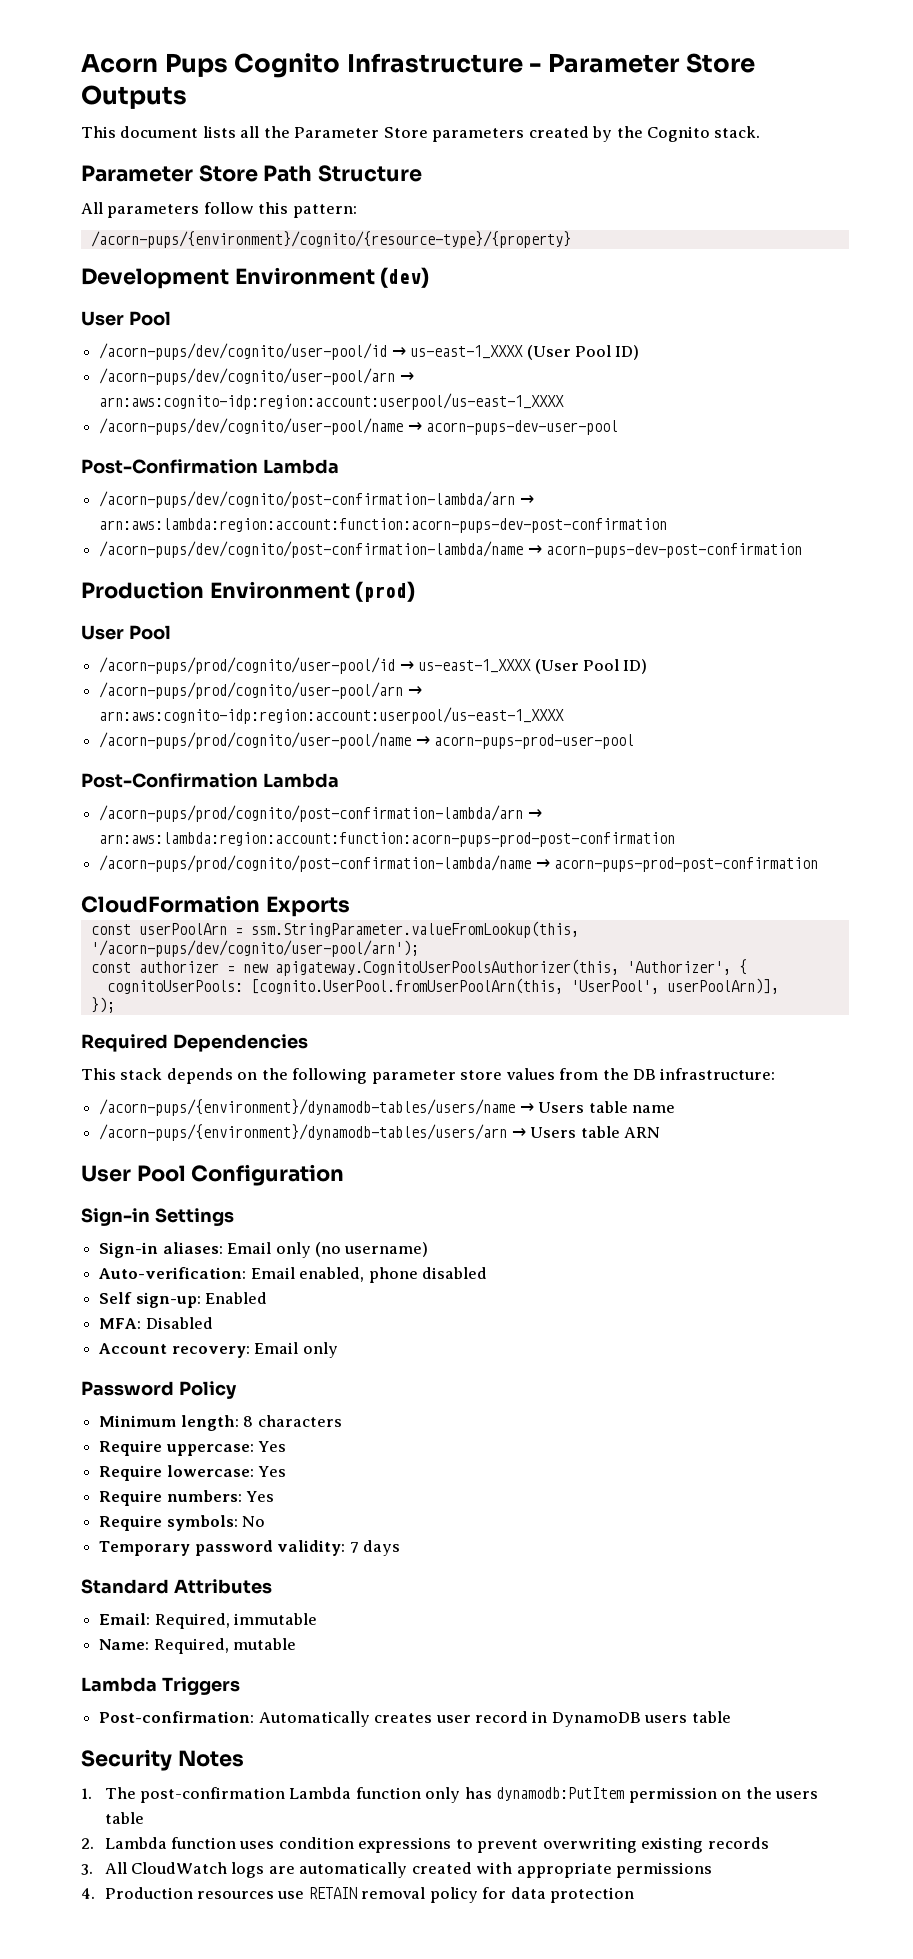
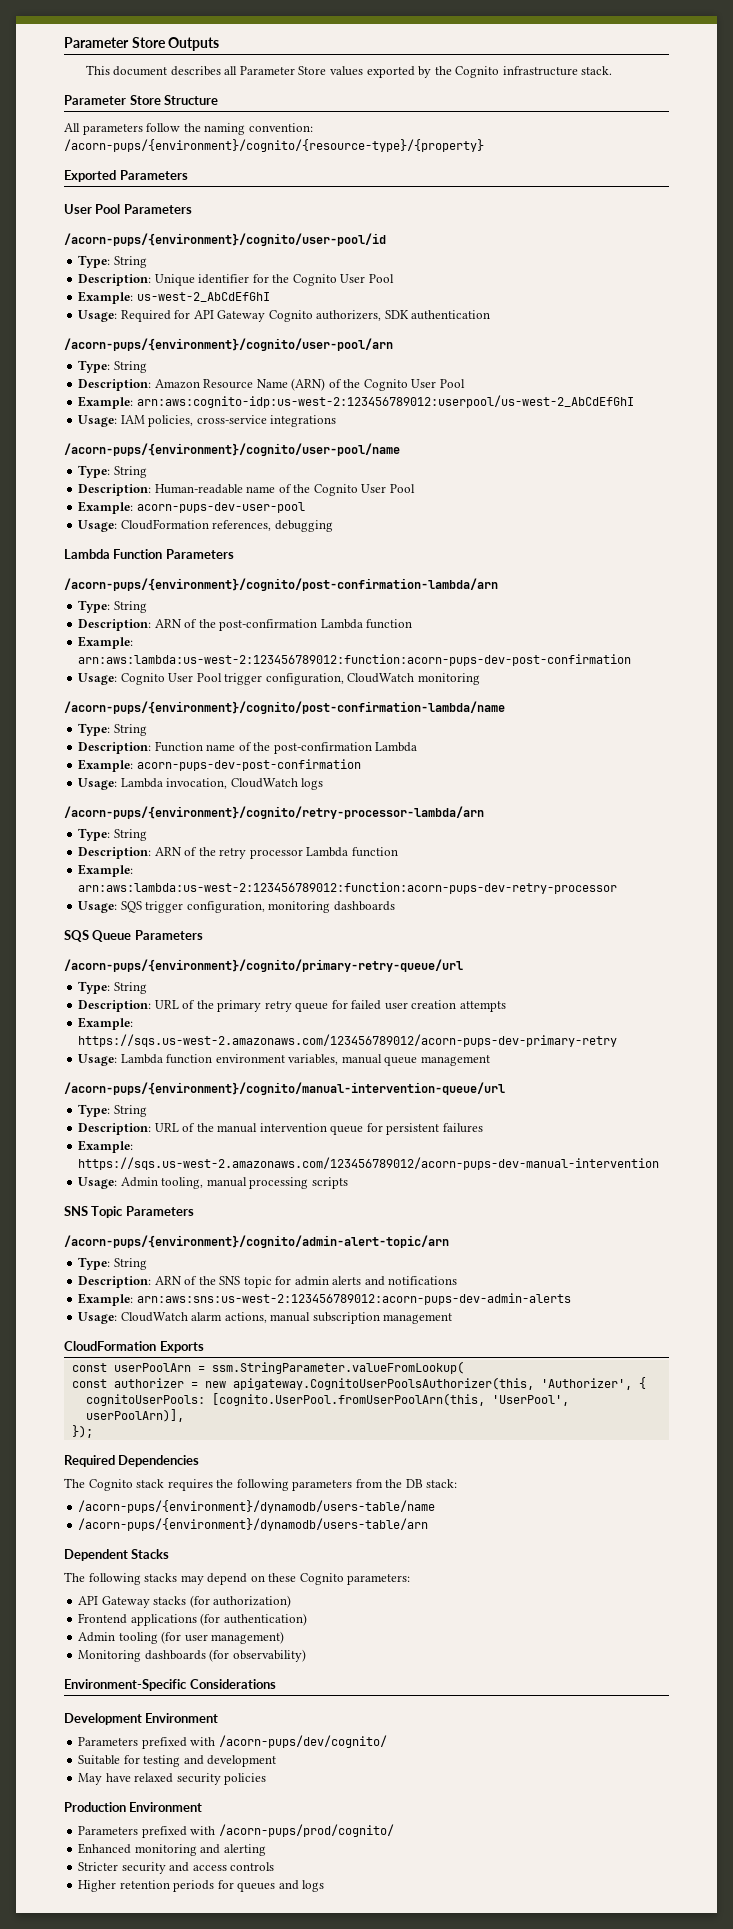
- Acorn Pups Cognito Infrastructure - Parameter Store Outputs
+ Parameter Store Outputs
- This document lists all the Parameter Store parameters created by the Cognito stack.
+ This document describes all Parameter Store values exported by the Cognito infrastructure stack.
- Parameter Store Path Structure
+ Parameter Store Structure
- All parameters follow this pattern:
- /acorn-pups/{environment}/cognito/{resource-type}/{property}
- Development Environment (dev)
- User Pool
- /acorn-pups/dev/cognito/user-pool/id → us-east-1_XXXX (User Pool ID)
- /acorn-pups/dev/cognito/user-pool/arn → arn:aws:cognito-idp:region:account:userpool/us-east-1_XXXX
- /acorn-pups/dev/cognito/user-pool/name → acorn-pups-dev-user-pool
- Post-Confirmation Lambda
- /acorn-pups/dev/cognito/post-confirmation-lambda/arn → arn:aws:lambda:region:account:function:acorn-pups-dev-post-confirmation
- /acorn-pups/dev/cognito/post-confirmation-lambda/name → acorn-pups-dev-post-confirmation
- Production Environment (prod)
- User Pool
- /acorn-pups/prod/cognito/user-pool/id → us-east-1_XXXX (User Pool ID)
- /acorn-pups/prod/cognito/user-pool/arn → arn:aws:cognito-idp:region:account:userpool/us-east-1_XXXX
- /acorn-pups/prod/cognito/user-pool/name → acorn-pups-prod-user-pool
- Post-Confirmation Lambda
- /acorn-pups/prod/cognito/post-confirmation-lambda/arn → arn:aws:lambda:region:account:function:acorn-pups-prod-post-confirmation
- /acorn-pups/prod/cognito/post-confirmation-lambda/name → acorn-pups-prod-post-confirmation
+ All parameters follow the naming convention: /acorn-pups/{environment}/cognito/{resource-type}/{property}
+ Exported Parameters
+ User Pool Parameters
+ /acorn-pups/{environment}/cognito/user-pool/id
+ Type: String
+ Description: Unique identifier for the Cognito User Pool
+ Example: us-west-2_AbCdEfGhI
+ Usage: Required for API Gateway Cognito authorizers, SDK authentication
+ /acorn-pups/{environment}/cognito/user-pool/arn
+ Type: String
+ Description: Amazon Resource Name (ARN) of the Cognito User Pool
+ Example: arn:aws:cognito-idp:us-west-2:123456789012:userpool/us-west-2_AbCdEfGhI
+ Usage: IAM policies, cross-service integrations
+ /acorn-pups/{environment}/cognito/user-pool/name
+ Type: String
+ Description: Human-readable name of the Cognito User Pool
+ Example: acorn-pups-dev-user-pool
+ Usage: CloudFormation references, debugging
+ Lambda Function Parameters
+ /acorn-pups/{environment}/cognito/post-confirmation-lambda/arn
+ Type: String
+ Description: ARN of the post-confirmation Lambda function
+ Example: arn:aws:lambda:us-west-2:123456789012:function:acorn-pups-dev-post-confirmation
+ Usage: Cognito User Pool trigger configuration, CloudWatch monitoring
+ /acorn-pups/{environment}/cognito/post-confirmation-lambda/name
+ Type: String
+ Description: Function name of the post-confirmation Lambda
+ Example: acorn-pups-dev-post-confirmation
+ Usage: Lambda invocation, CloudWatch logs
+ /acorn-pups/{environment}/cognito/retry-processor-lambda/arn
+ Type: String
+ Description: ARN of the retry processor Lambda function
+ Example: arn:aws:lambda:us-west-2:123456789012:function:acorn-pups-dev-retry-processor
+ Usage: SQS trigger configuration, monitoring dashboards
+ SQS Queue Parameters
+ /acorn-pups/{environment}/cognito/primary-retry-queue/url
+ Type: String
+ Description: URL of the primary retry queue for failed user creation attempts
+ Example: https://sqs.us-west-2.amazonaws.com/123456789012/acorn-pups-dev-primary-retry
+ Usage: Lambda function environment variables, manual queue management
+ /acorn-pups/{environment}/cognito/manual-intervention-queue/url
+ Type: String
+ Description: URL of the manual intervention queue for persistent failures
+ Example: https://sqs.us-west-2.amazonaws.com/123456789012/acorn-pups-dev-manual-intervention
+ Usage: Admin tooling, manual processing scripts
+ SNS Topic Parameters
+ /acorn-pups/{environment}/cognito/admin-alert-topic/arn
+ Type: String
+ Description: ARN of the SNS topic for admin alerts and notifications
+ Example: arn:aws:sns:us-west-2:123456789012:acorn-pups-dev-admin-alerts
+ Usage: CloudWatch alarm actions, manual subscription management
- const userPoolArn = ssm.StringParameter.valueFromLookup(this, '/acorn-pups/dev/cognito/user-pool/arn');
+ const userPoolArn = ssm.StringParameter.valueFromLookup(
- This stack depends on the following parameter store values from the DB infrastructure:
- /acorn-pups/{environment}/dynamodb-tables/users/name → Users table name
- /acorn-pups/{environment}/dynamodb-tables/users/arn → Users table ARN
- User Pool Configuration
- Sign-in Settings
- Sign-in aliases: Email only (no username)
- Auto-verification: Email enabled, phone disabled
- Self sign-up: Enabled
- MFA: Disabled
- Account recovery: Email only
- Password Policy
- Minimum length: 8 characters
- Require uppercase: Yes
- Require lowercase: Yes
- Require numbers: Yes
- Require symbols: No
- Temporary password validity: 7 days
- Standard Attributes
- Email: Required, immutable
- Name: Required, mutable
- Lambda Triggers
- Post-confirmation: Automatically creates user record in DynamoDB users table
- Security Notes
- 1. The post-confirmation Lambda function only has dynamodb:PutItem permission on the users table
- 2. Lambda function uses condition expressions to prevent overwriting existing records
- 3. All CloudWatch logs are automatically created with appropriate permissions
- 4. Production resources use RETAIN removal policy for data protection
+ The Cognito stack requires the following parameters from the DB stack:
+ /acorn-pups/{environment}/dynamodb/users-table/name
+ /acorn-pups/{environment}/dynamodb/users-table/arn
+ Dependent Stacks
+ The following stacks may depend on these Cognito parameters:
+ API Gateway stacks (for authorization)
+ Frontend applications (for authentication)
+ Admin tooling (for user management)
+ Monitoring dashboards (for observability)
+ Environment-Specific Considerations
+ Development Environment
+ Parameters prefixed with /acorn-pups/dev/cognito/
+ Suitable for testing and development
+ May have relaxed security policies
+ Production Environment
+ Parameters prefixed with /acorn-pups/prod/cognito/
+ Enhanced monitoring and alerting
+ Stricter security and access controls
+ Higher retention periods for queues and logs

